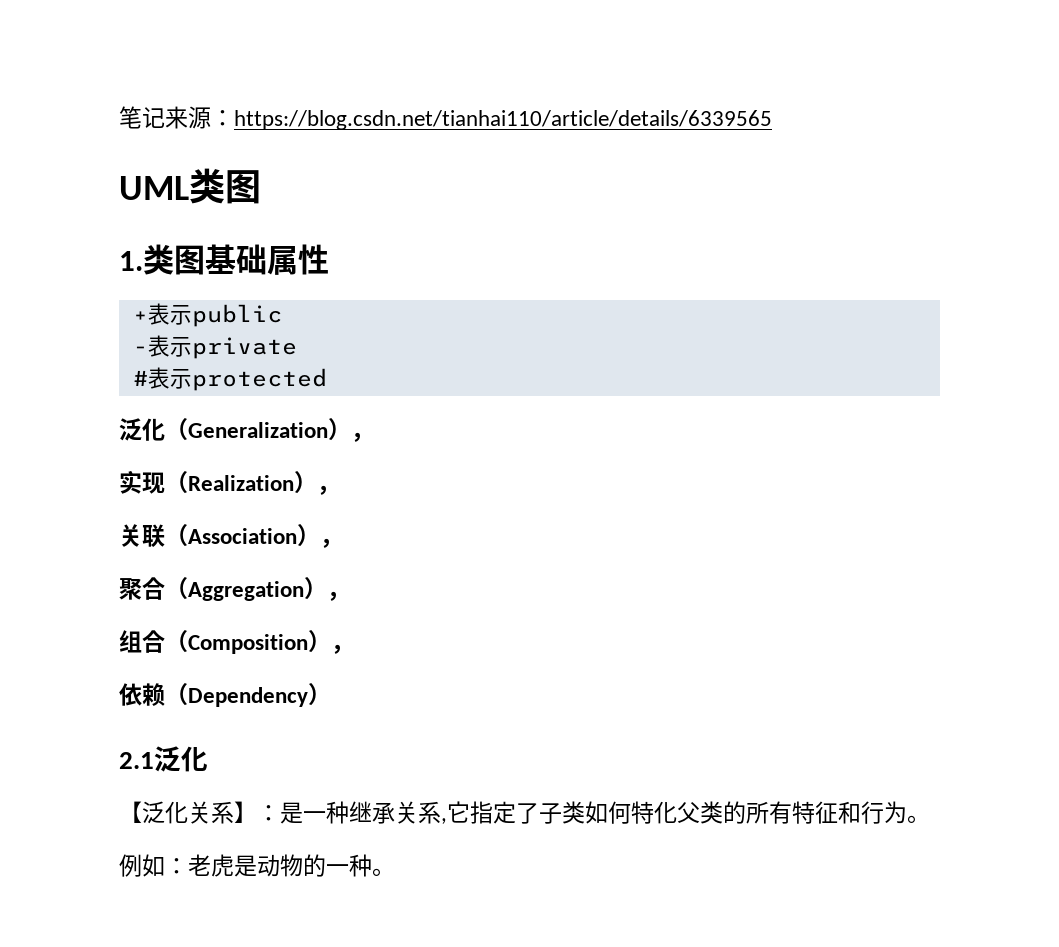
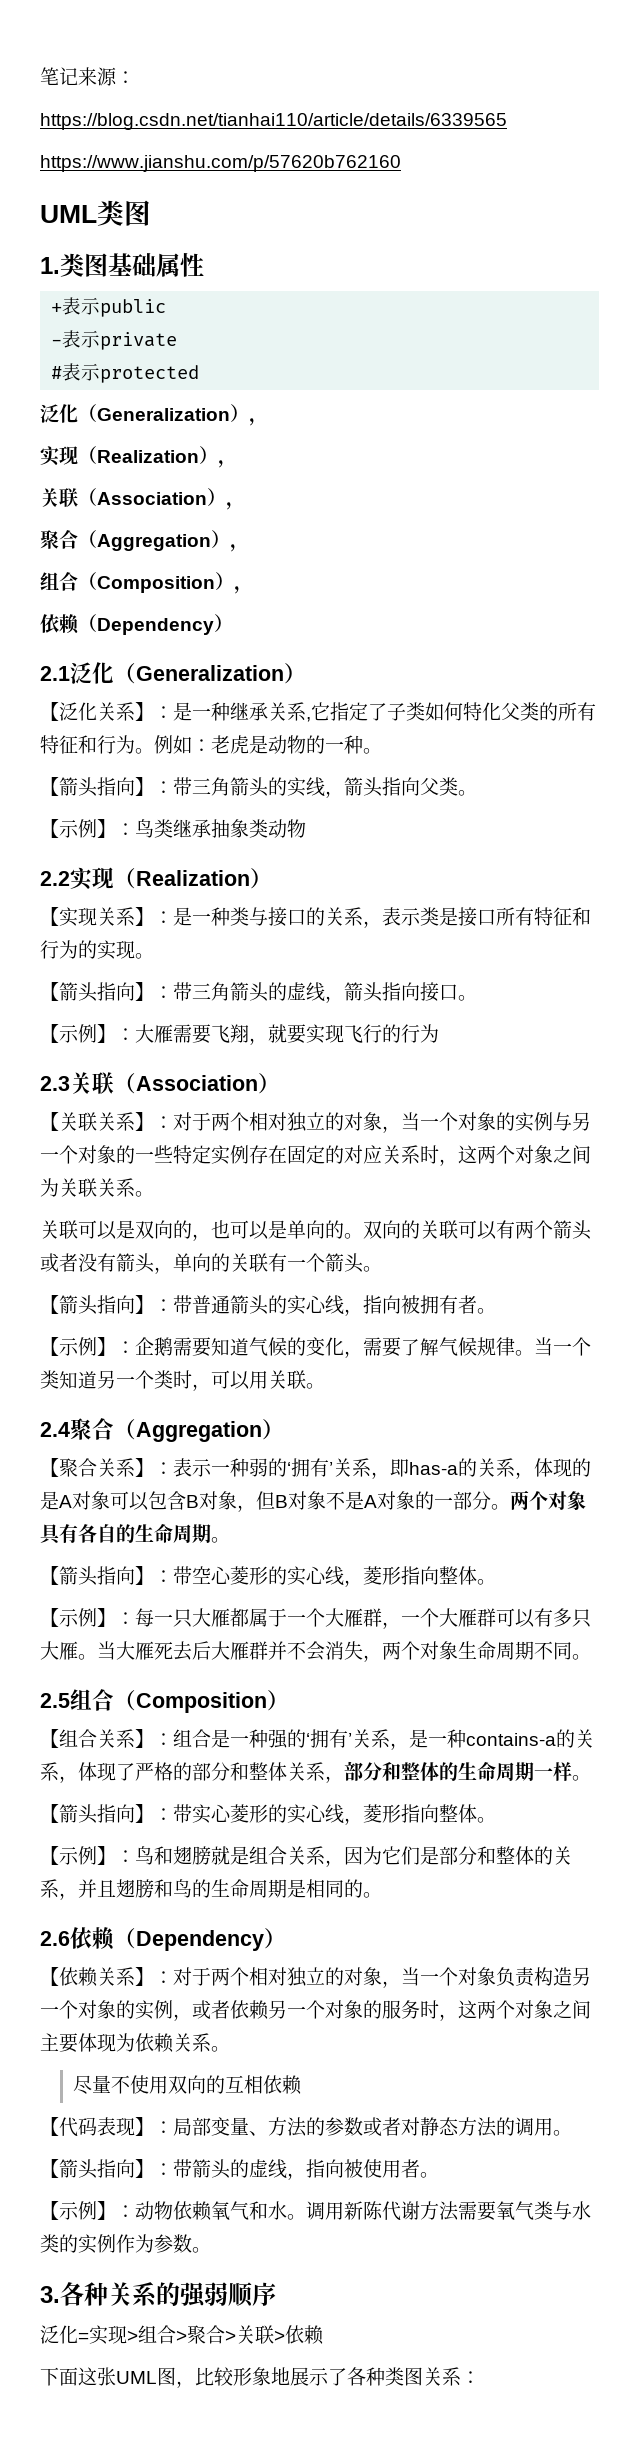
- 笔记来源：https://blog.csdn.net/tianhai110/article/details/6339565
+ 笔记来源：
+ https://blog.csdn.net/tianhai110/article/details/6339565
+ https://www.jianshu.com/p/57620b762160
- 2.1泛化
+ 2.1泛化（Generalization）
- 【泛化关系】：是一种继承关系,它指定了子类如何特化父类的所有特征和行为。
- 例如：老虎是动物的一种。
+ 【泛化关系】：是一种继承关系,它指定了子类如何特化父类的所有特征和行为。例如：老虎是动物的一种。
+ 【箭头指向】：带三角箭头的实线，箭头指向父类。
+ 【示例】：鸟类继承抽象类动物
+ 2.2实现（Realization）
+ 【实现关系】：是一种类与接口的关系，表示类是接口所有特征和行为的实现。
+ 【箭头指向】：带三角箭头的虚线，箭头指向接口。
+ 【示例】：大雁需要飞翔，就要实现飞行的行为
+ 2.3关联（Association）
+ 【关联关系】：对于两个相对独立的对象，当一个对象的实例与另一个对象的一些特定实例存在固定的对应关系时，这两个对象之间为关联关系。
+ 关联可以是双向的，也可以是单向的。双向的关联可以有两个箭头或者没有箭头，单向的关联有一个箭头。
+ 【箭头指向】：带普通箭头的实心线，指向被拥有者。
+ 【示例】：企鹅需要知道气候的变化，需要了解气候规律。当一个类知道另一个类时，可以用关联。
+ 2.4聚合（Aggregation）
+ 【聚合关系】：表示一种弱的‘拥有’关系，即has-a的关系，体现的是A对象可以包含B对象，但B对象不是A对象的一部分。两个对象具有各自的生命周期。
+ 【箭头指向】：带空心菱形的实心线，菱形指向整体。
+ 【示例】：每一只大雁都属于一个大雁群，一个大雁群可以有多只大雁。当大雁死去后大雁群并不会消失，两个对象生命周期不同。
+ 2.5组合（Composition）
+ 【组合关系】：组合是一种强的‘拥有’关系，是一种contains-a的关系，体现了严格的部分和整体关系，部分和整体的生命周期一样。
+ 【箭头指向】：带实心菱形的实心线，菱形指向整体。
+ 【示例】：鸟和翅膀就是组合关系，因为它们是部分和整体的关系，并且翅膀和鸟的生命周期是相同的。
+ 2.6依赖（Dependency）
+ 【依赖关系】：对于两个相对独立的对象，当一个对象负责构造另一个对象的实例，或者依赖另一个对象的服务时，这两个对象之间主要体现为依赖关系。
+ 尽量不使用双向的互相依赖
+ 【代码表现】：局部变量、方法的参数或者对静态方法的调用。
+ 【箭头指向】：带箭头的虚线，指向被使用者。
+ 【示例】：动物依赖氧气和水。调用新陈代谢方法需要氧气类与水类的实例作为参数。
+ 3.各种关系的强弱顺序
+ 泛化=实现>组合>聚合>关联>依赖
+ 下面这张UML图，比较形象地展示了各种类图关系：

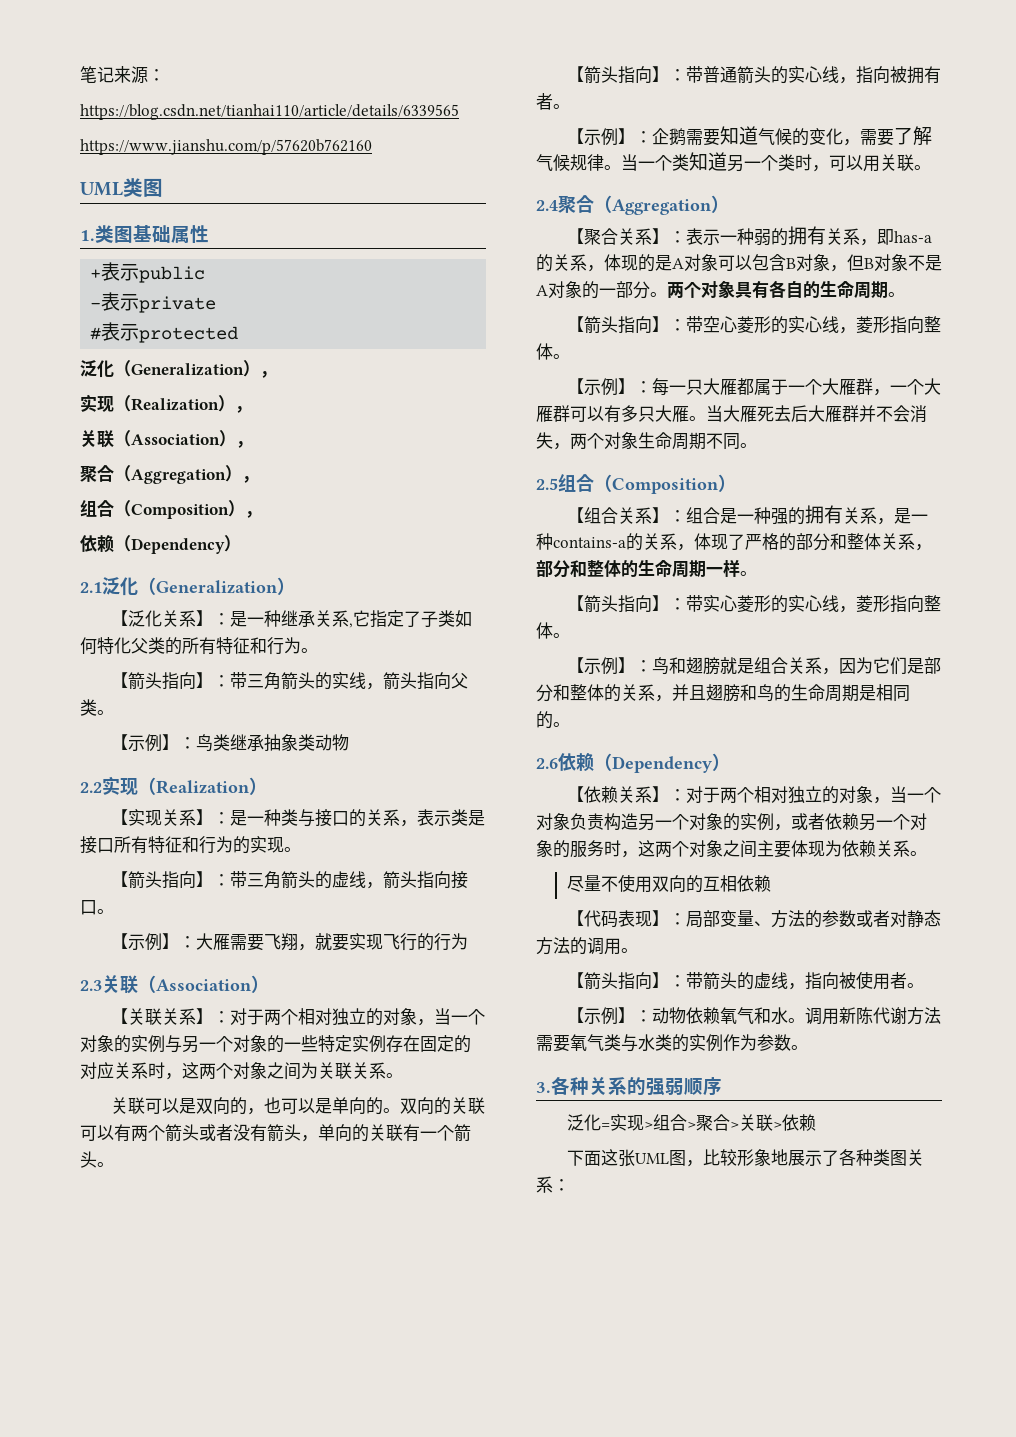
- 例如：老虎是动物的一种。
- 【聚合关系】：表示一种弱的‘拥有’关系，即has-a的关系，体现的是A对象可以包含B对象，但B对象不是A对象的一部分。
+ 【聚合关系】：表示一种弱的拥有关系，即has-a的关系，体现的是A对象可以包含B对象，但B对象不是A对象的一部分。
- 【组合关系】：组合是一种强的‘拥有’关系，是一种contains-a的关系，体现了严格的部分和整体关系，部分和整体的生命周期一样。
+ 【组合关系】：组合是一种强的拥有关系，是一种contains-a的关系，体现了严格的部分和整体关系，部分和整体的生命周期一样。

